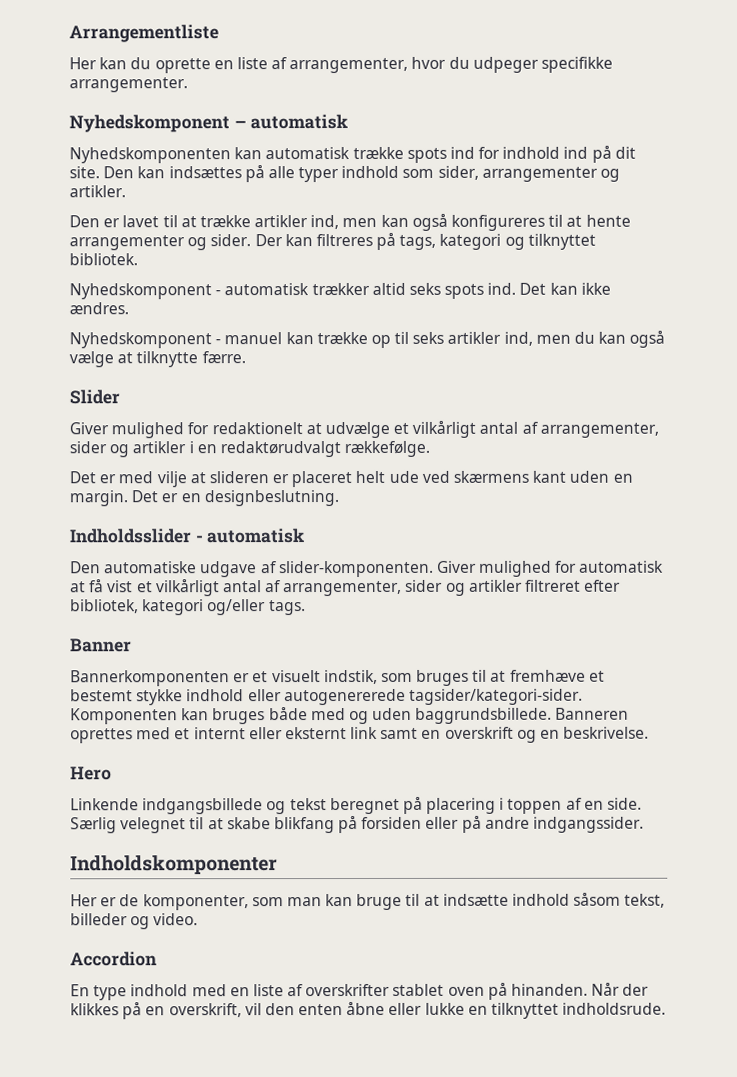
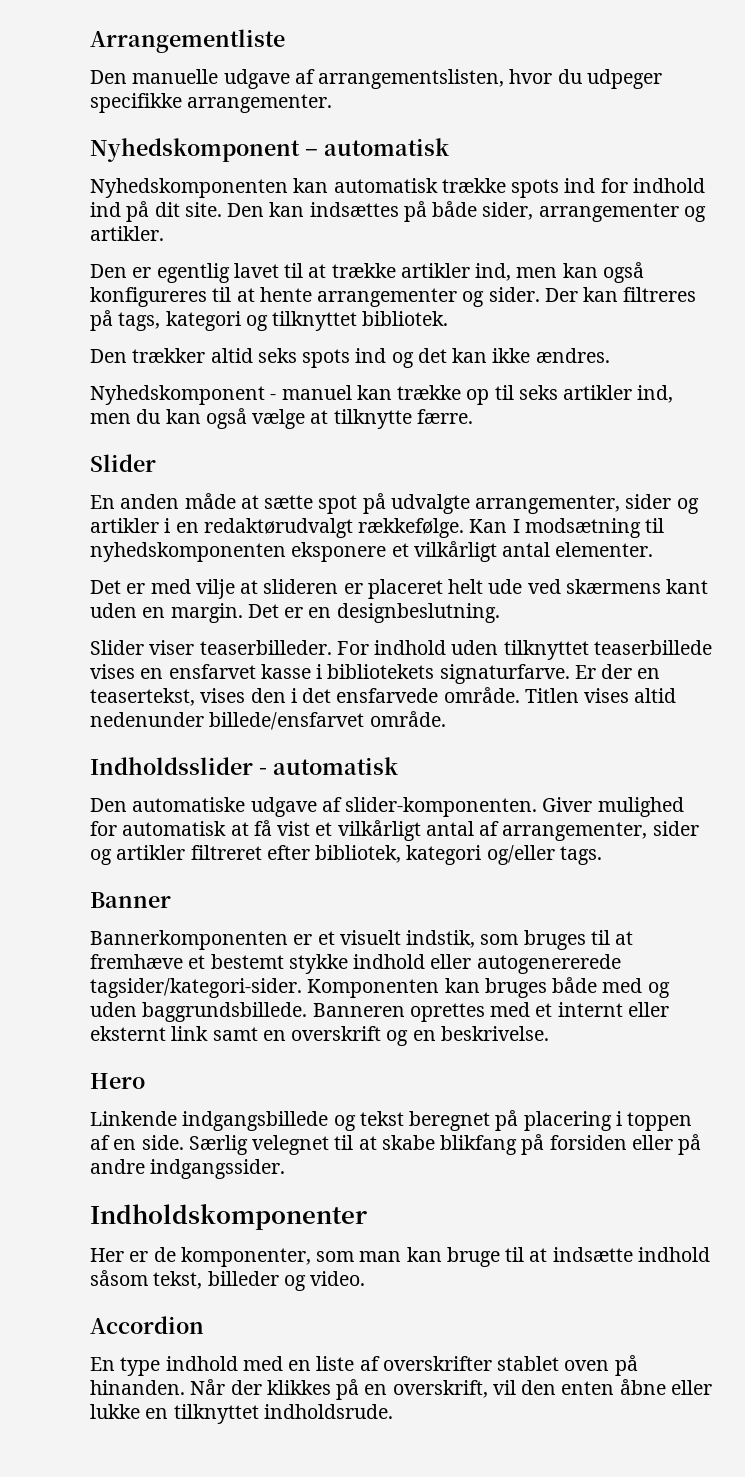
- Her kan du oprette en liste af arrangementer, hvor du udpeger specifikke arrangementer.
+ Den manuelle udgave af arrangementslisten, hvor du udpeger specifikke arrangementer.
- Den kan indsættes på alle typer indhold som sider, arrangementer og artikler.
+ Den kan indsættes på både sider, arrangementer og artikler.
- Den er lavet til at trække artikler ind, men kan også konfigureres til at hente arrangementer og sider.
+ Den er egentlig lavet til at trække artikler ind, men kan også konfigureres til at hente arrangementer og sider.
- Nyhedskomponent - automatisk trækker altid seks spots ind. Det kan ikke ændres.
+ Den trækker altid seks spots ind og det kan ikke ændres.
- Giver mulighed for redaktionelt at udvælge et vilkårligt antal af arrangementer, sider og artikler i en redaktørudvalgt rækkefølge.
+ En anden måde at sætte spot på udvalgte arrangementer, sider og artikler i en redaktørudvalgt rækkefølge. Kan I modsætning til nyhedskomponenten eksponere et vilkårligt antal elementer.
+ Slider viser teaserbilleder. For indhold uden tilknyttet teaserbillede vises en ensfarvet kasse i bibliotekets signaturfarve. Er der en teasertekst, vises den i det ensfarvede område. Titlen vises altid nedenunder billede/ensfarvet område.

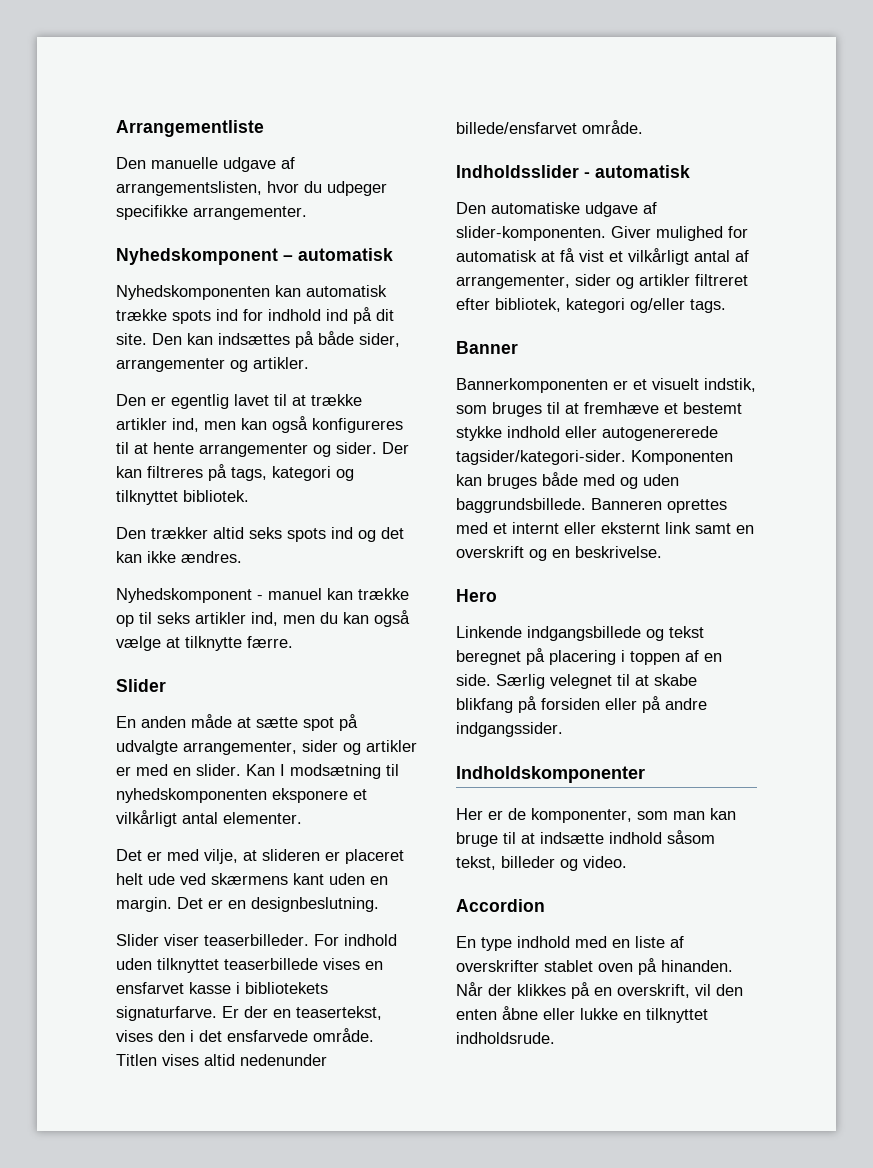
- En anden måde at sætte spot på udvalgte arrangementer, sider og artikler i en redaktørudvalgt rækkefølge.
+ En anden måde at sætte spot på udvalgte arrangementer, sider og artikler er med en slider.
- Det er med vilje at slideren er placeret helt ude ved skærmens kant uden en margin.
+ Det er med vilje, at slideren er placeret helt ude ved skærmens kant uden en margin.

